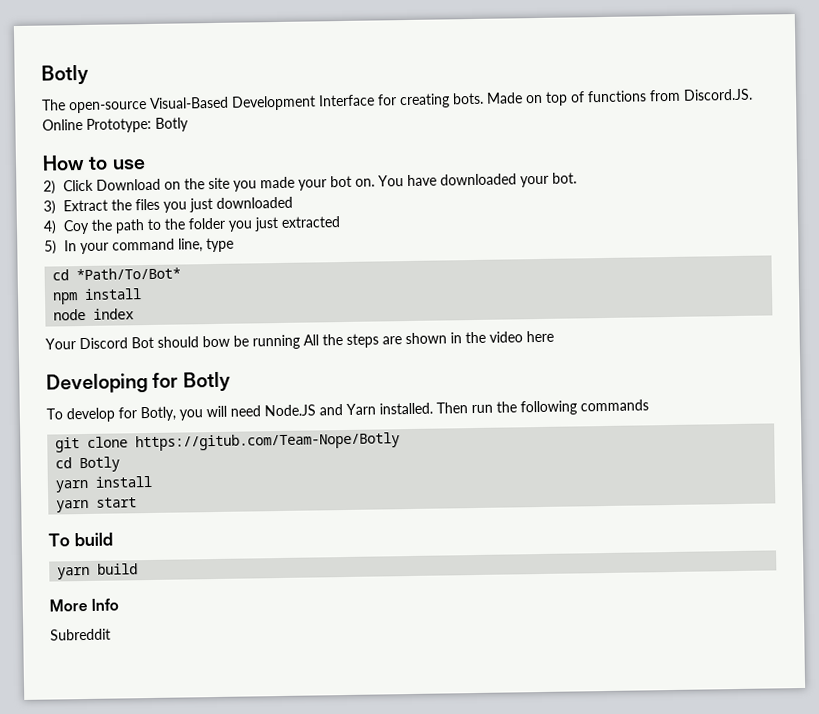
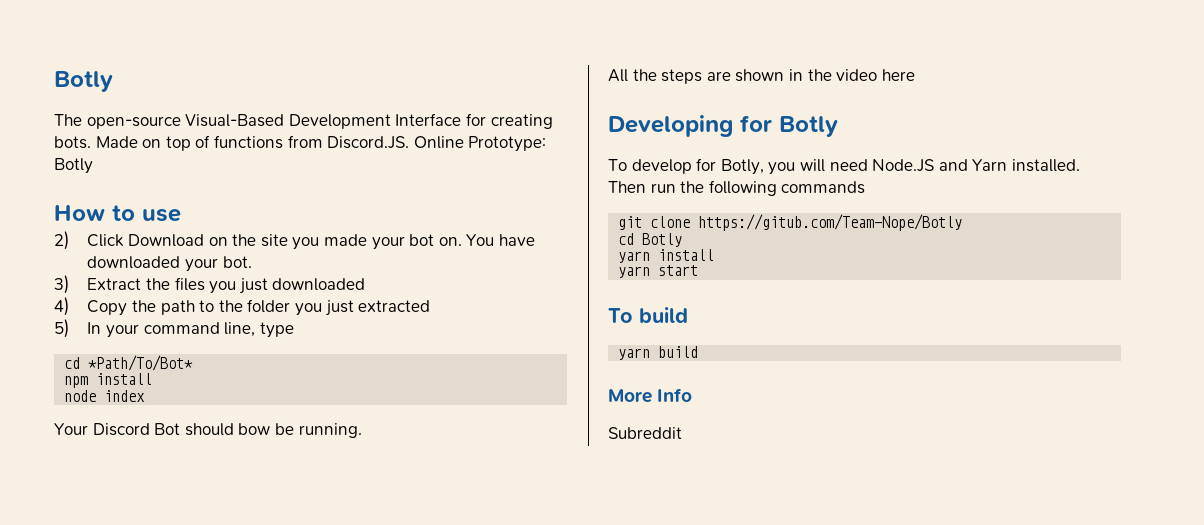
- 4) Coy the path to the folder you just extracted
+ 4) Copy the path to the folder you just extracted
- Your Discord Bot should bow be running All the steps are shown in the video here
+ Your Discord Bot should bow be running.
+ All the steps are shown in the video here

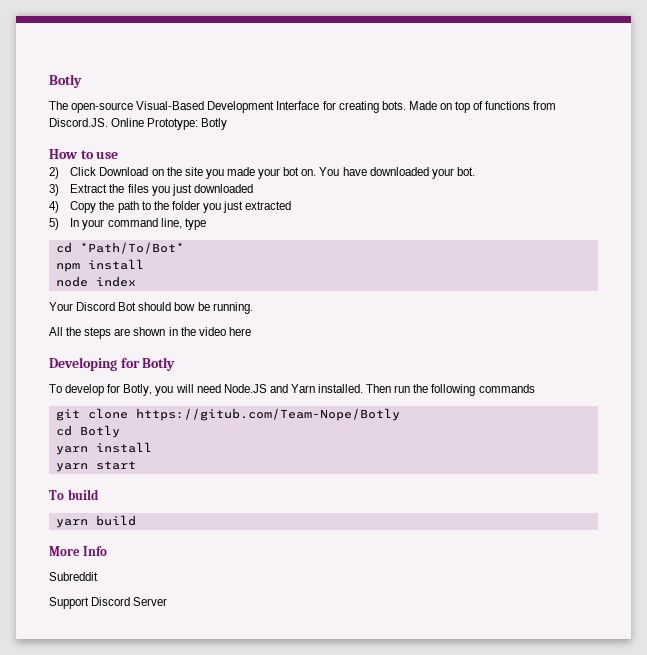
+ Support Discord Server

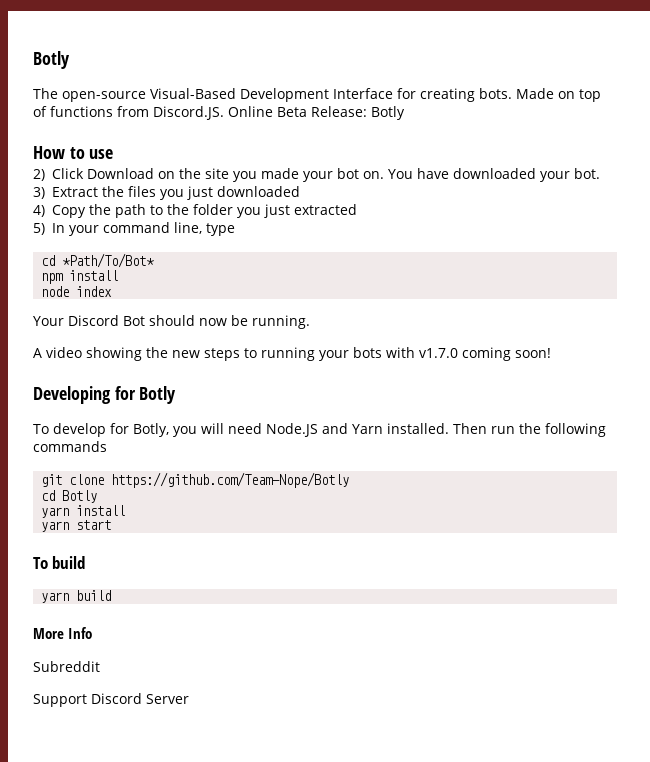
- Made on top of functions from Discord.JS. Online Prototype: Botly
+ Made on top of functions from Discord.JS. Online Beta Release: Botly
- Your Discord Bot should bow be running.
+ Your Discord Bot should now be running.
- All the steps are shown in the video here
+ A video showing the new steps to running your bots with v1.7.0 coming soon!
- git clone https://gitub.com/Team-Nope/Botly
+ git clone https://github.com/Team-Nope/Botly

